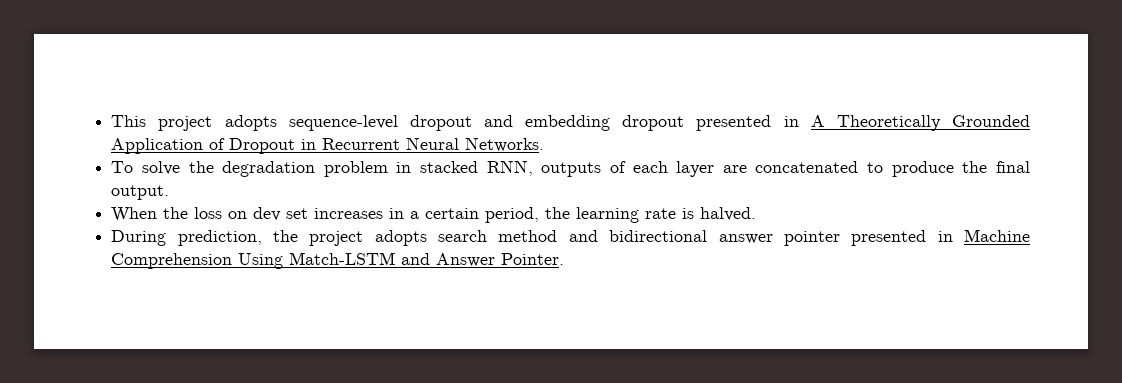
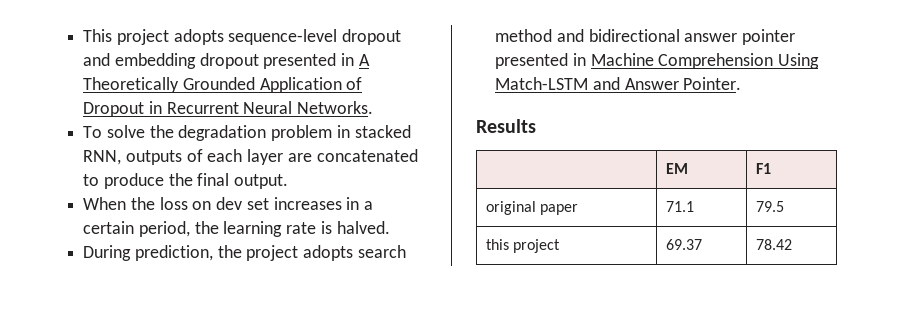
+ Results
+ | EM | F1
+ original paper | 71.1 | 79.5
+ this project | 69.37 | 78.42

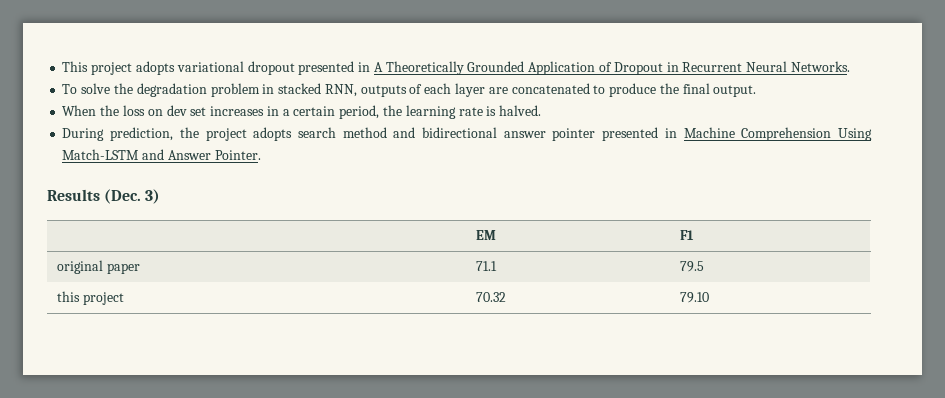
- This project adopts sequence-level dropout and embedding dropout presented in A Theoretically Grounded Application of Dropout in Recurrent Neural Networks.
+ This project adopts variational dropout presented in A Theoretically Grounded Application of Dropout in Recurrent Neural Networks.
- Results
+ Results (Dec. 3)
- this project | 69.37 | 78.42
+ this project | 70.32 | 79.10

